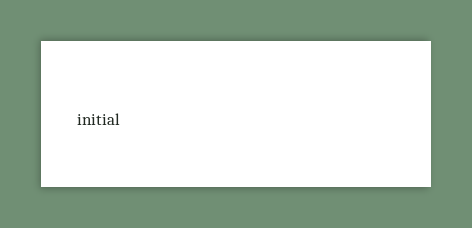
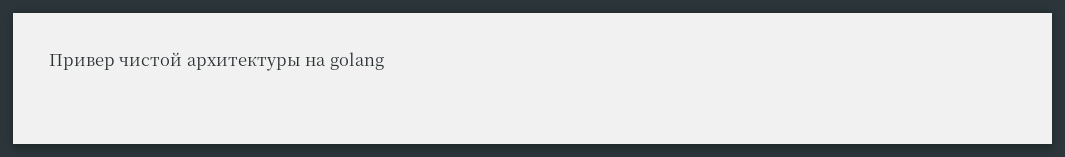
- initial
+ Привер чистой архитектуры на golang

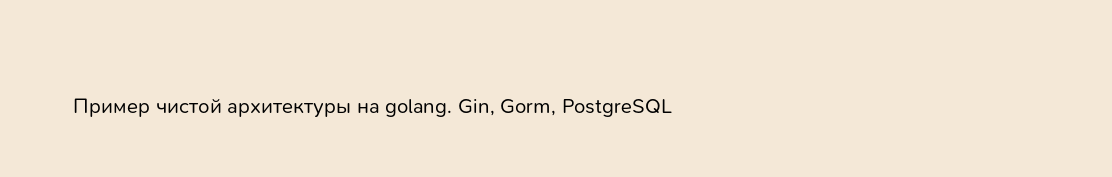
- Привер чистой архитектуры на golang
+ Пример чистой архитектуры на golang. Gin, Gorm, PostgreSQL

